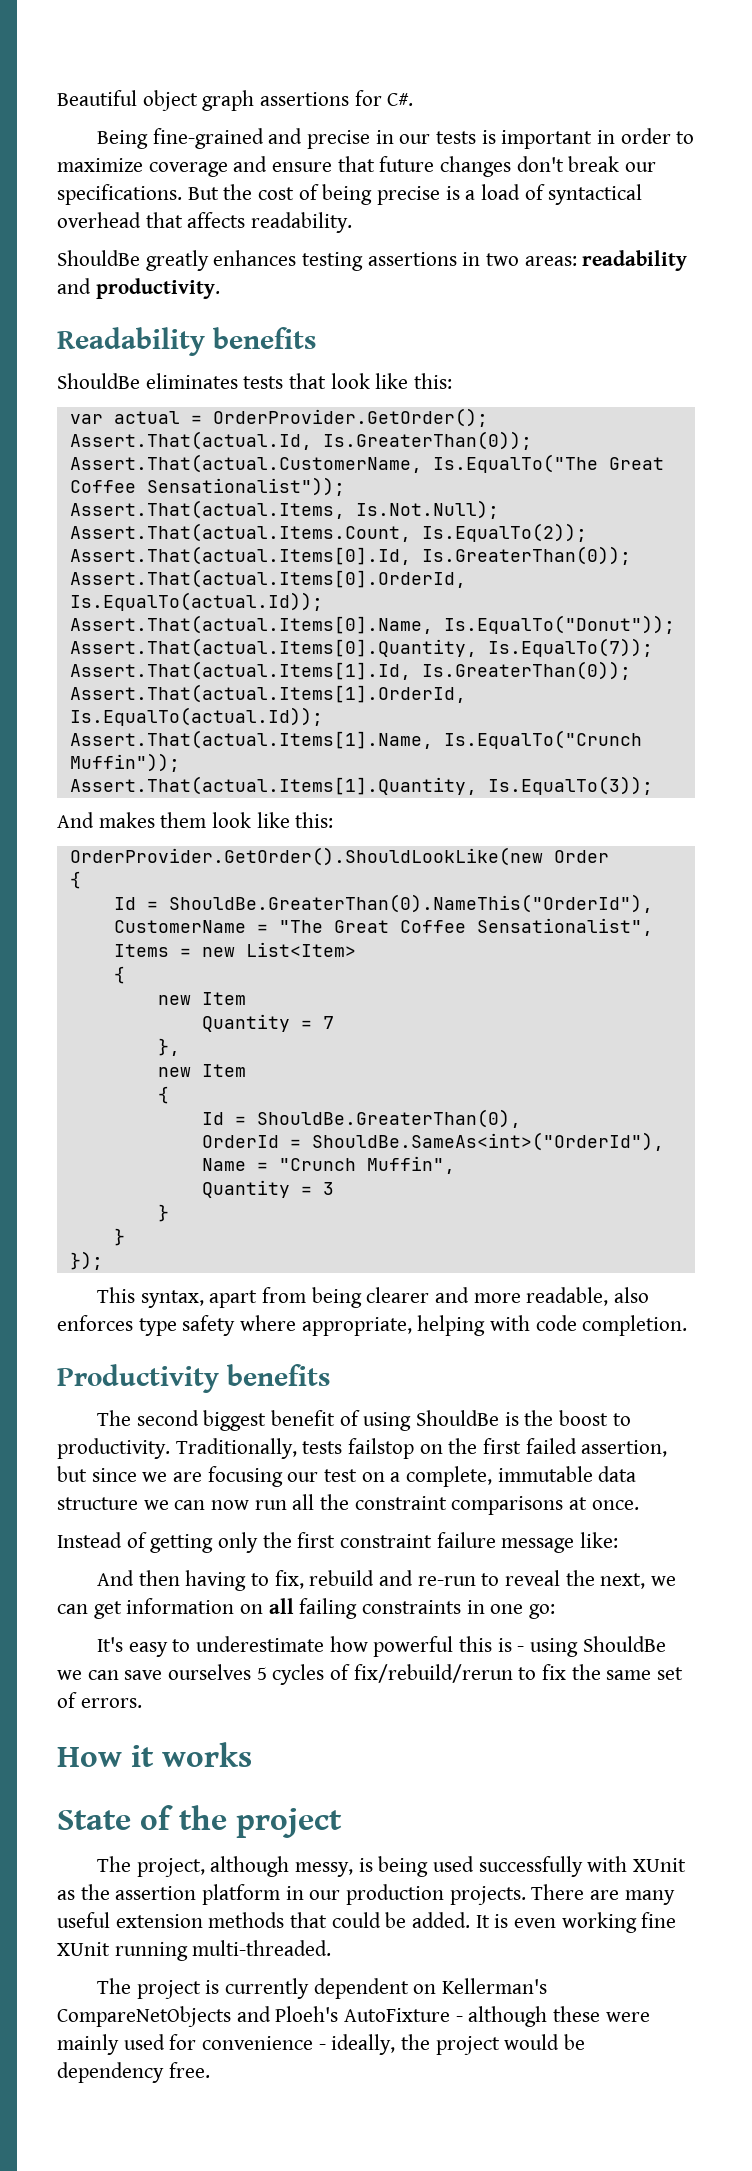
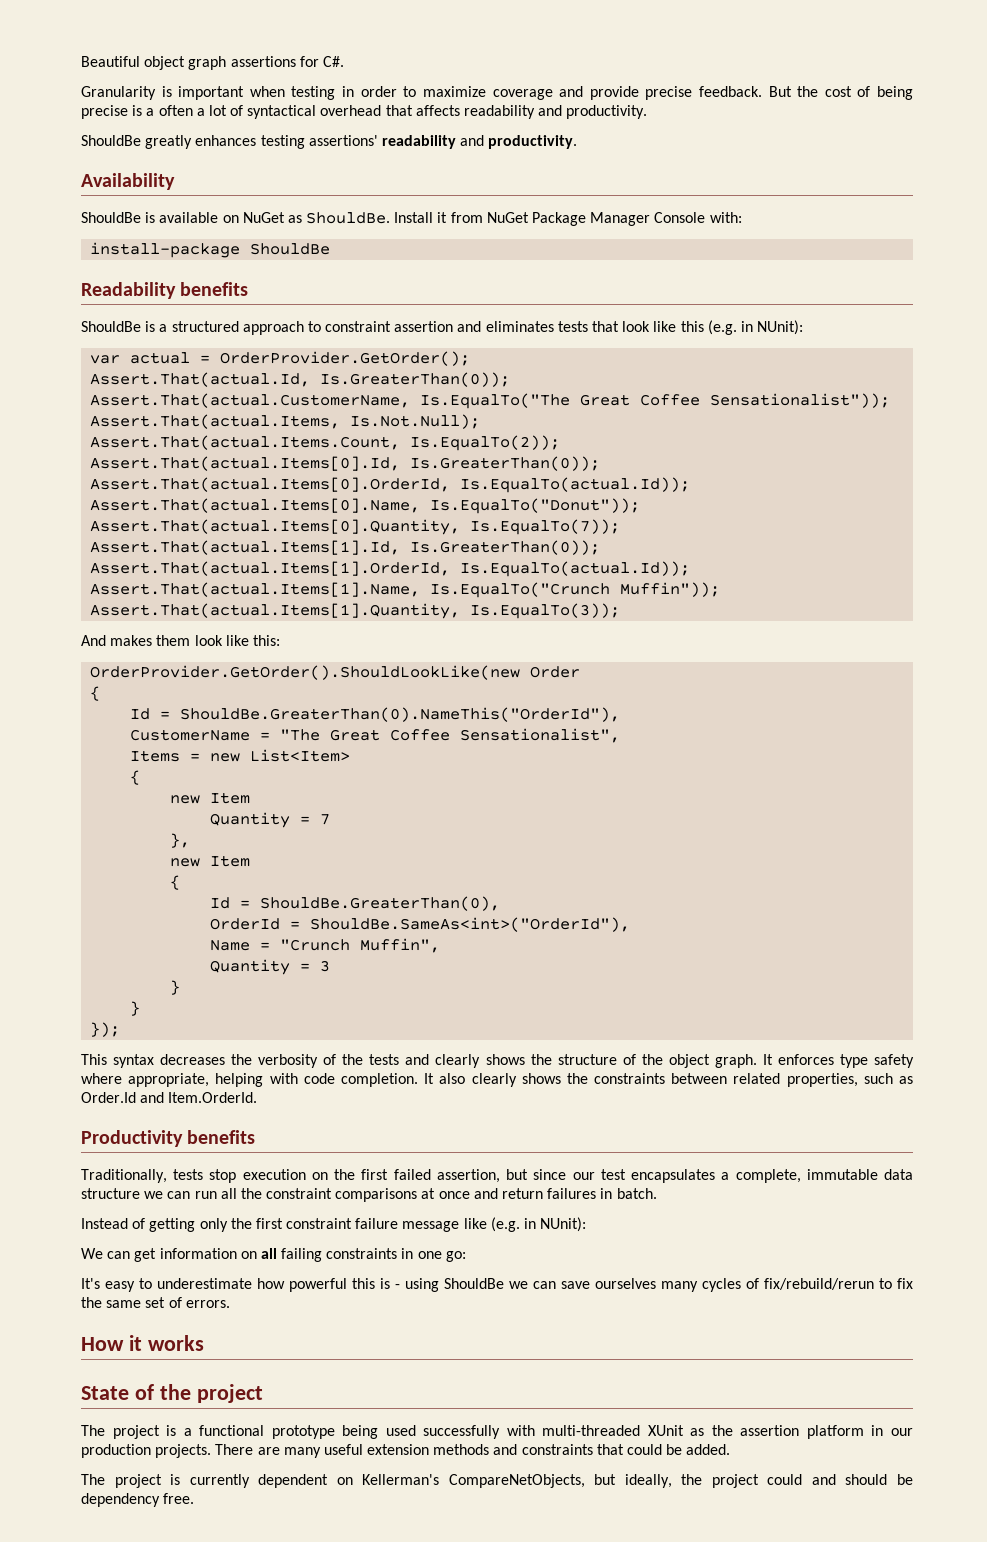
- Being fine-grained and precise in our tests is important in order to maximize coverage and ensure that future changes don't break our specifications.
+ Granularity is important when testing in order to maximize coverage and provide precise feedback.
- But the cost of being precise is a load of syntactical overhead that affects readability.
+ But the cost of being precise is a often a lot of syntactical overhead that affects readability and productivity.
- ShouldBe greatly enhances testing assertions in two areas: readability and productivity.
+ ShouldBe greatly enhances testing assertions' readability and productivity.
+ Availability
+ ShouldBe is available on NuGet as ShouldBe. Install it from NuGet Package Manager Console with:
+ install-package ShouldBe
  Readability benefits
- ShouldBe eliminates tests that look like this:
+ ShouldBe is a structured approach to constraint assertion and eliminates tests that look like this (e.g. in NUnit):
- This syntax, apart from being clearer and more readable, also enforces type safety where appropriate, helping with code completion.
+ This syntax decreases the verbosity of the tests and clearly shows the structure of the object graph. It enforces type safety where appropriate, helping with code completion. It also clearly shows the constraints between related properties, such as Order.Id and Item.OrderId.
  Productivity benefits
- The second biggest benefit of using ShouldBe is the boost to productivity. Traditionally, tests failstop on the first failed assertion, but since we are focusing our test on a complete, immutable data structure we can now run all the constraint comparisons at once.
+ Traditionally, tests stop execution on the first failed assertion, but since our test encapsulates a complete, immutable data structure we can run all the constraint comparisons at once and return failures in batch.
- Instead of getting only the first constraint failure message like:
- And then having to fix, rebuild and re-run to reveal the next, we can get information on all failing constraints in one go:
+ Instead of getting only the first constraint failure message like (e.g. in NUnit):
+ We can get information on all failing constraints in one go:
- It's easy to underestimate how powerful this is - using ShouldBe we can save ourselves 5 cycles of fix/rebuild/rerun to fix the same set of errors.
+ It's easy to underestimate how powerful this is - using ShouldBe we can save ourselves many cycles of fix/rebuild/rerun to fix the same set of errors.
- The project, although messy, is being used successfully with XUnit as the assertion platform in our production projects.
+ The project is a functional prototype being used successfully with multi-threaded XUnit as the assertion platform in our production projects.
- There are many useful extension methods that could be added. It is even working fine XUnit running multi-threaded.
+ There are many useful extension methods and constraints that could be added.
- The project is currently dependent on Kellerman's CompareNetObjects and Ploeh's AutoFixture - although these were mainly used for convenience - ideally, the project would be dependency free.
+ The project is currently dependent on Kellerman's CompareNetObjects, but ideally, the project could and should be dependency free.

